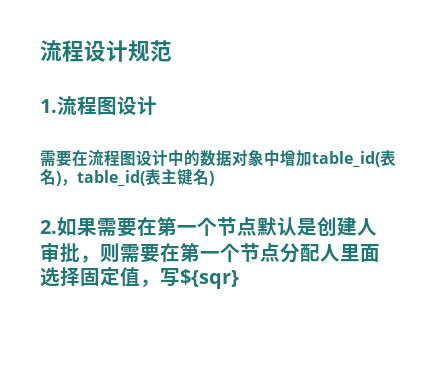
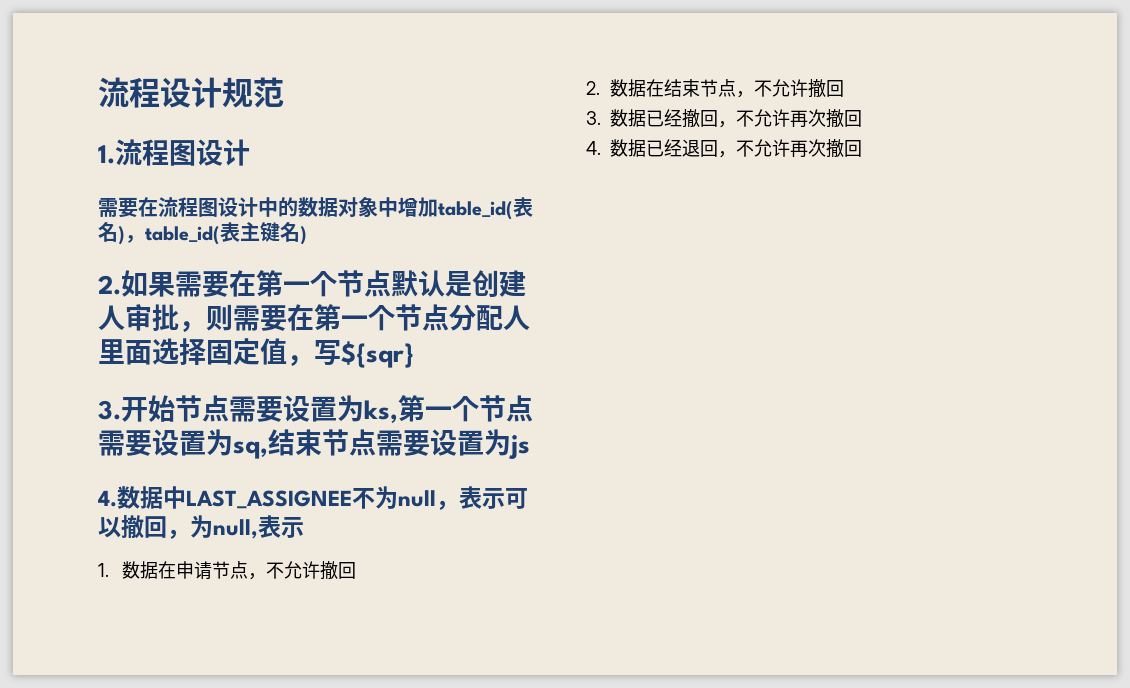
+ 3.开始节点需要设置为ks,第一个节点需要设置为sq,结束节点需要设置为js
+ 4.数据中LAST_ASSIGNEE不为null，表示可以撤回，为null,表示
+ 1.数据在申请节点，不允许撤回
+ 2.数据在结束节点，不允许撤回
+ 3.数据已经撤回，不允许再次撤回
+ 4.数据已经退回，不允许再次撤回

